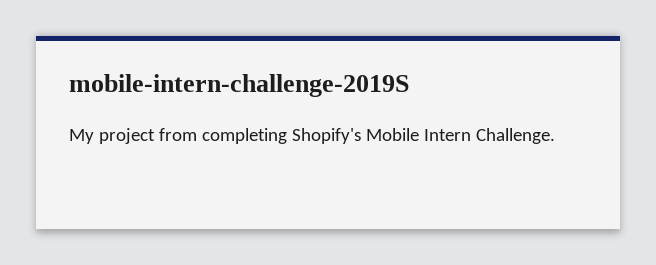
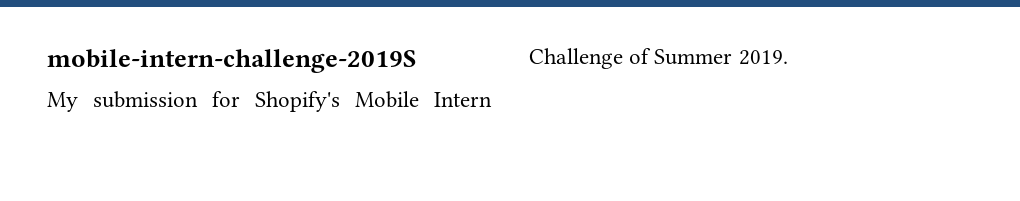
- My project from completing Shopify's Mobile Intern Challenge.
+ My submission for Shopify's Mobile Intern Challenge of Summer 2019.

